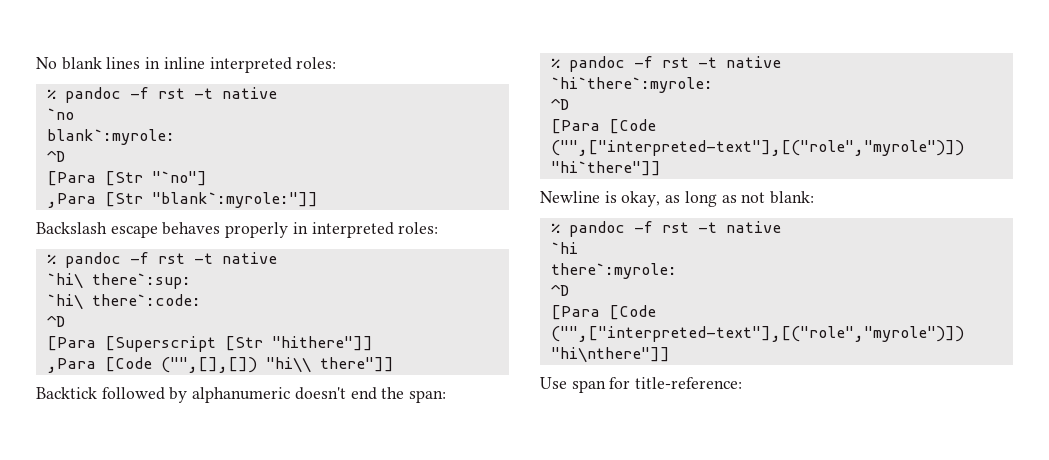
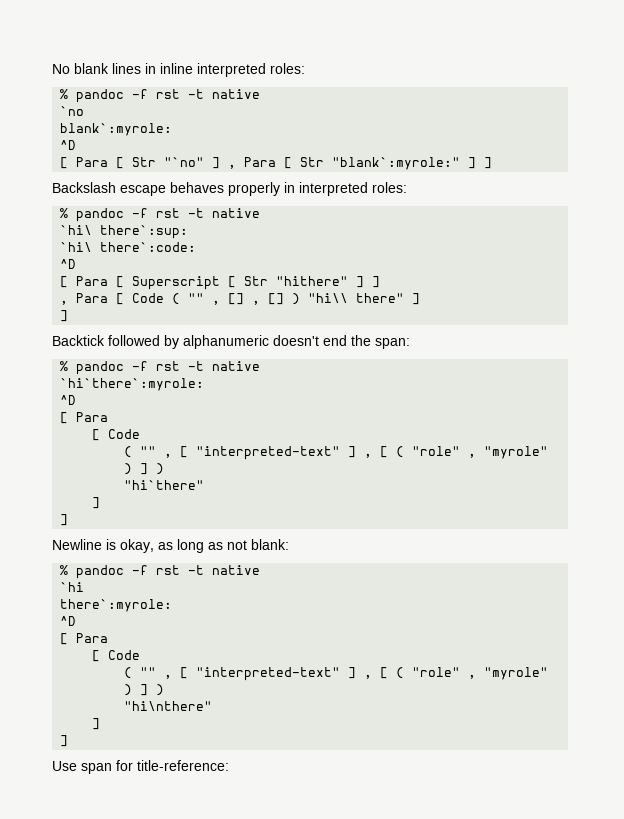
- [Para [Str "`no"]
- ,Para [Str "blank`:myrole:"]]
+ [ Para [ Str "`no" ] , Para [ Str "blank`:myrole:" ] ]
- [Para [Superscript [Str "hithere"]]
- ,Para [Code ("",[],[]) "hi\\ there"]]
+ [ Para [ Superscript [ Str "hithere" ] ]
+ , Para [ Code ( "" , [] , [] ) "hi\\ there" ]
+ ]
  `hi`there`:myrole:
  ^D
- [Para [Code ("",["interpreted-text"],[("role","myrole")]) "hi`there"]]
+ [ Para
+ [ Code
+ ( "" , [ "interpreted-text" ] , [ ( "role" , "myrole" ) ] )
+ "hi`there"
+ ]
+ ]
  there`:myrole:
  ^D
- [Para [Code ("",["interpreted-text"],[("role","myrole")]) "hi\nthere"]]
+ [ Para
+ [ Code
+ ( "" , [ "interpreted-text" ] , [ ( "role" , "myrole" ) ] )
+ "hi\nthere"
+ ]
+ ]

